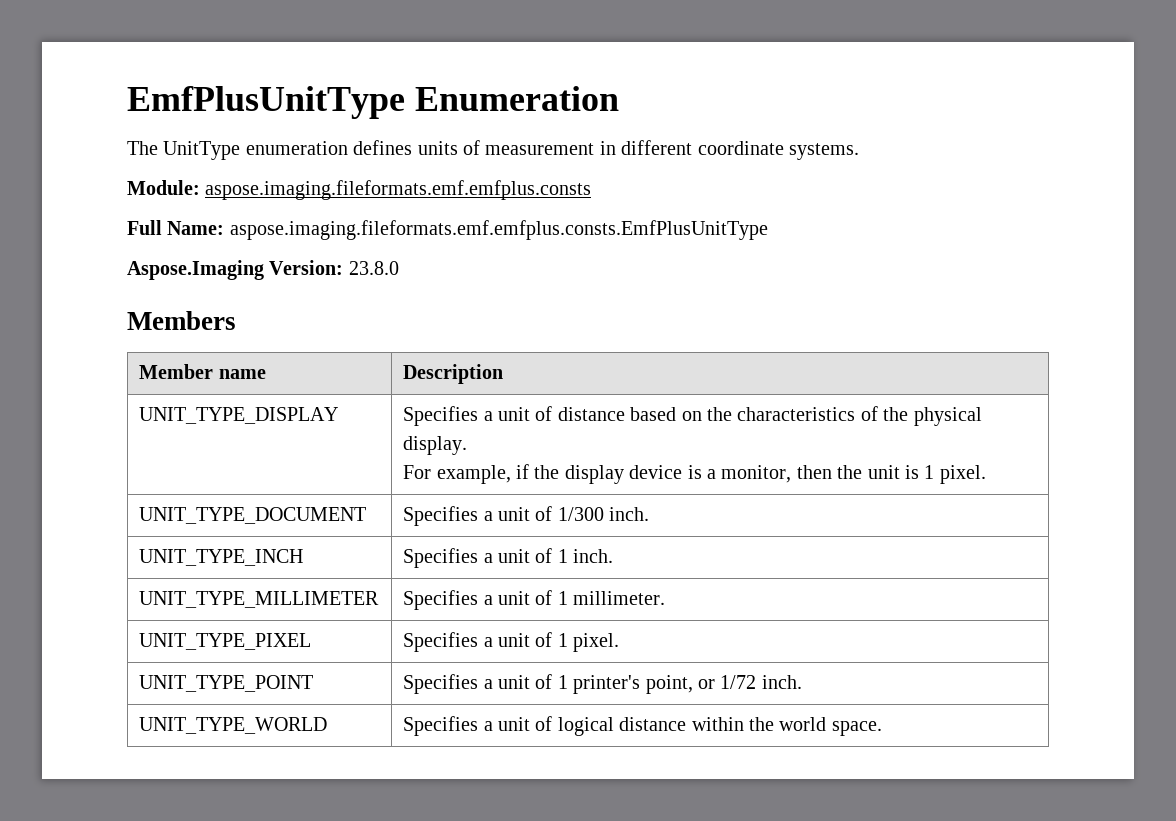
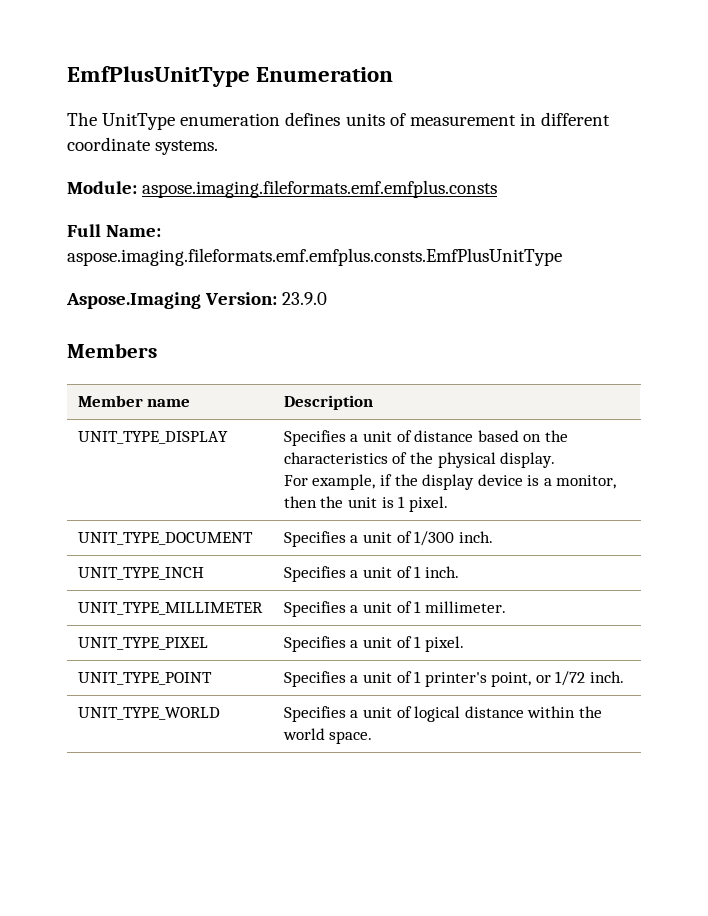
- Aspose.Imaging Version: 23.8.0
+ Aspose.Imaging Version: 23.9.0

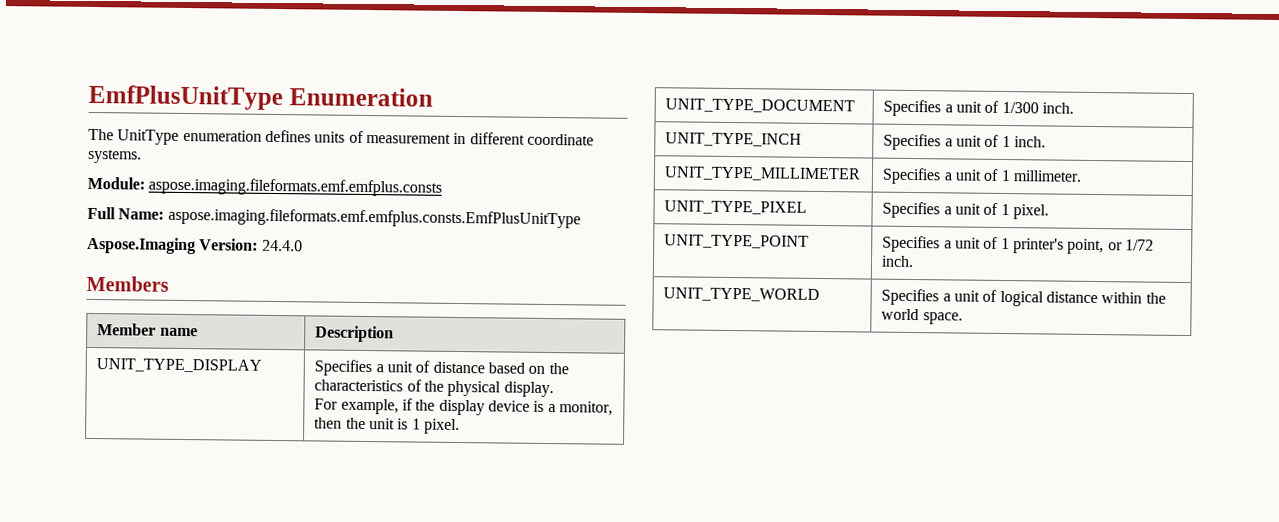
- Aspose.Imaging Version: 23.9.0
+ Aspose.Imaging Version: 24.4.0

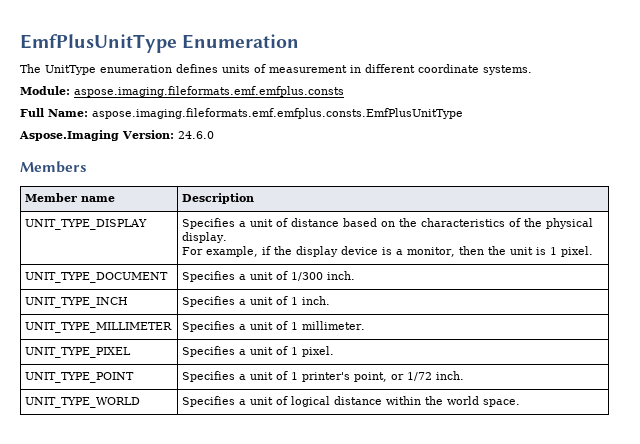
- Aspose.Imaging Version: 24.4.0
+ Aspose.Imaging Version: 24.6.0

